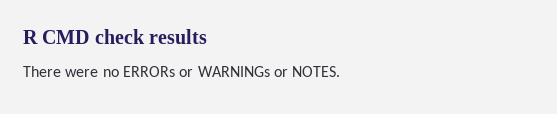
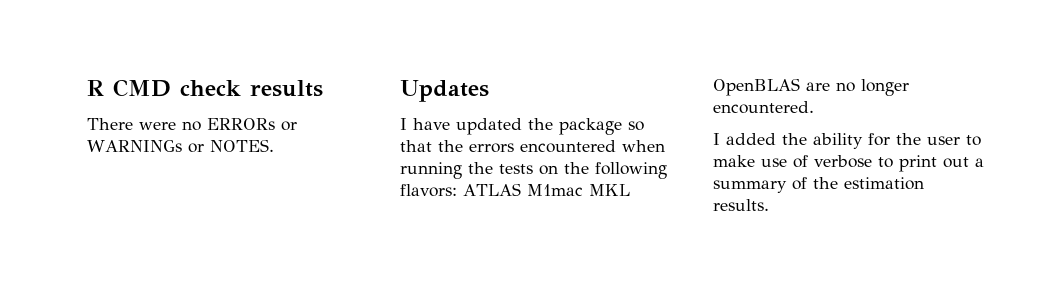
+ Updates
+ I have updated the package so that the errors encountered when running the tests on the following flavors: ATLAS M1mac MKL OpenBLAS are no longer encountered.
+ I added the ability for the user to make use of verbose to print out a summary of the estimation results.

